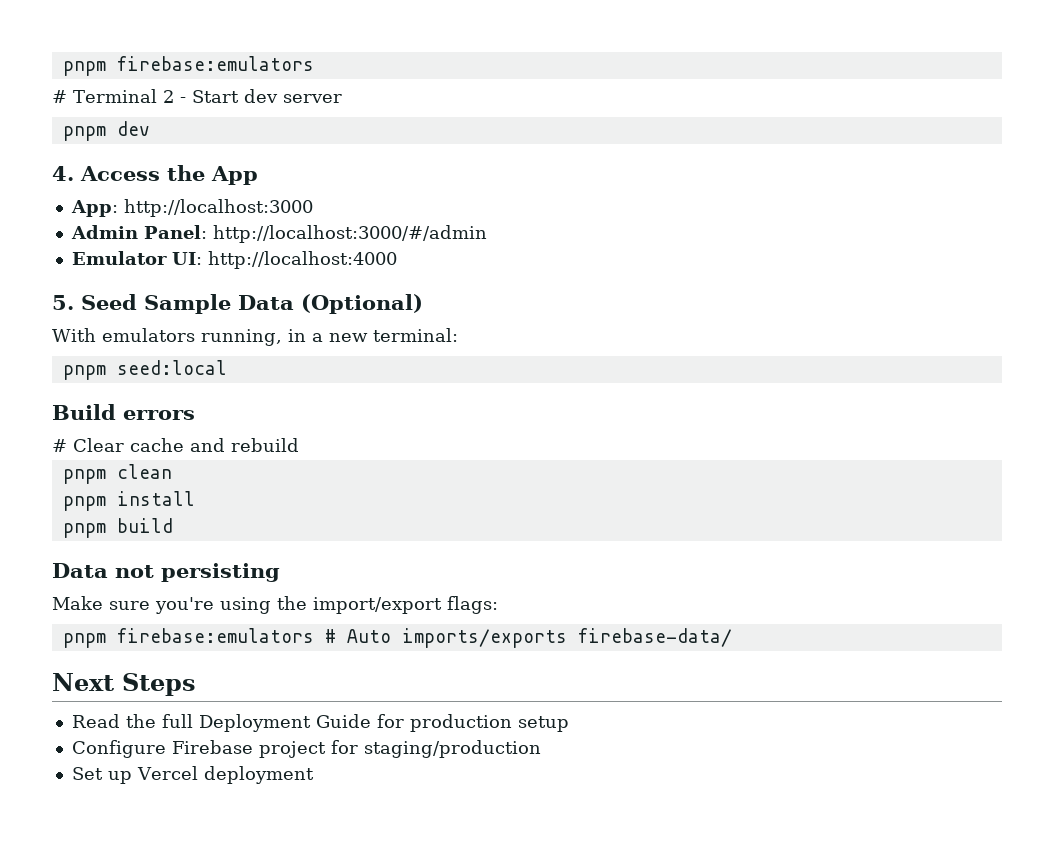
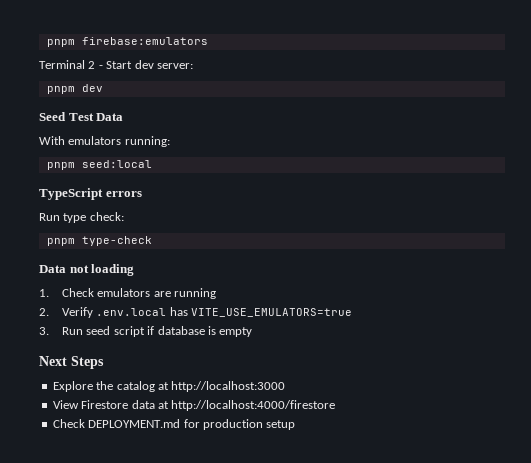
- # Terminal 2 - Start dev server
+ Terminal 2 - Start dev server:
- 4. Access the App
- App: http://localhost:3000
- Admin Panel: http://localhost:3000/#/admin
- Emulator UI: http://localhost:4000
- 5. Seed Sample Data (Optional)
+ Seed Test Data
- With emulators running, in a new terminal:
+ With emulators running:
- Build errors
+ TypeScript errors
- # Clear cache and rebuild
- pnpm clean
- pnpm install
- pnpm build
- Data not persisting
- Make sure you're using the import/export flags:
- pnpm firebase:emulators # Auto imports/exports firebase-data/
+ Run type check:
+ pnpm type-check
+ Data not loading
+ 1. Check emulators are running
+ 2. Verify .env.local has VITE_USE_EMULATORS=true
+ 3. Run seed script if database is empty
  Next Steps
- Read the full Deployment Guide for production setup
- Configure Firebase project for staging/production
- Set up Vercel deployment
+ Explore the catalog at http://localhost:3000
+ View Firestore data at http://localhost:4000/firestore
+ Check DEPLOYMENT.md for production setup

